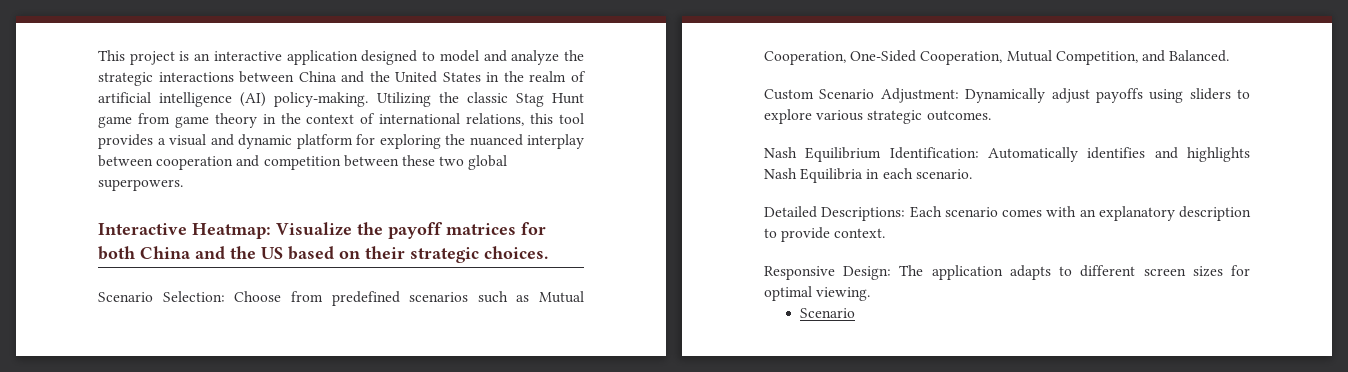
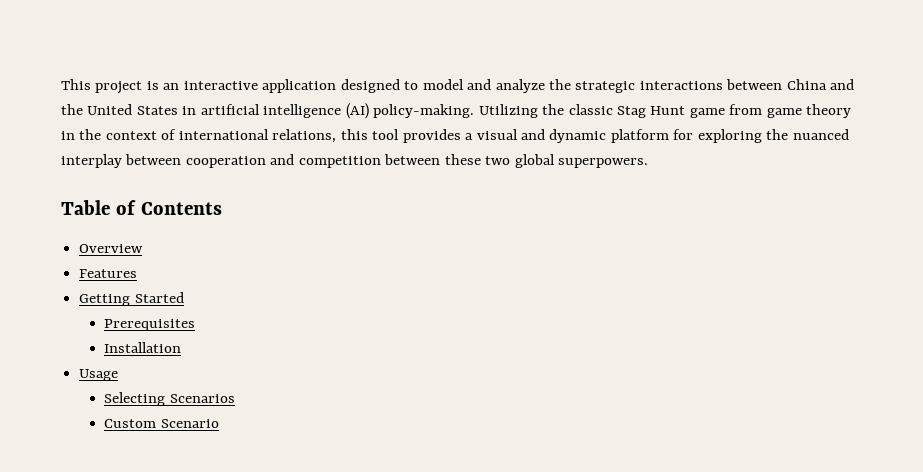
- This project is an interactive application designed to model and analyze the strategic interactions between China and the United States in the realm of artificial intelligence (AI) policy-making.
+ This project is an interactive application designed to model and analyze the strategic interactions between China and the United States in artificial intelligence (AI) policy-making.
- Interactive Heatmap: Visualize the payoff matrices for both China and the US based on their strategic choices.
- Scenario Selection: Choose from predefined scenarios such as Mutual Cooperation, One-Sided Cooperation, Mutual Competition, and Balanced.
- Custom Scenario Adjustment: Dynamically adjust payoffs using sliders to explore various strategic outcomes.
- Nash Equilibrium Identification: Automatically identifies and highlights Nash Equilibria in each scenario.
- Detailed Descriptions: Each scenario comes with an explanatory description to provide context.
- Responsive Design: The application adapts to different screen sizes for optimal viewing.
- Scenario
+ Table of Contents
+ Overview
+ Features
+ Getting Started
+ Prerequisites
+ Installation
+ Usage
+ Selecting Scenarios
+ Custom Scenario

